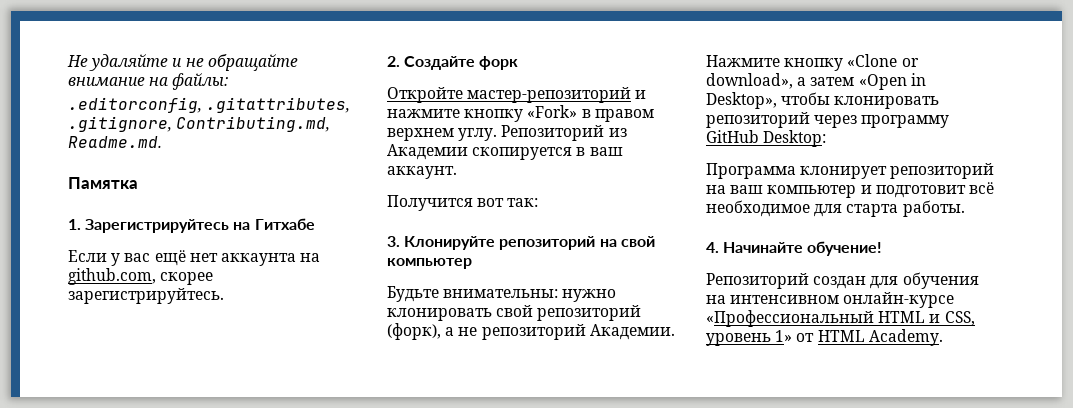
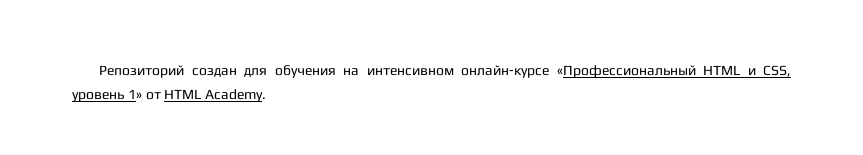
- Не удаляйте и не обращайте внимание на файлы:
- .editorconfig, .gitattributes, .gitignore, Contributing.md, Readme.md.
- Памятка
- 1. Зарегистрируйтесь на Гитхабе
- Если у вас ещё нет аккаунта на github.com, скорее зарегистрируйтесь.
- 2. Создайте форк
- Откройте мастер-репозиторий и нажмите кнопку «Fork» в правом верхнем углу. Репозиторий из Академии скопируется в ваш аккаунт.
- Получится вот так:
- 3. Клонируйте репозиторий на свой компьютер
- Будьте внимательны: нужно клонировать свой репозиторий (форк), а не репозиторий Академии. Нажмите кнопку «Clone or download», а затем «Open in Desktop», чтобы клонировать репозиторий через программу GitHub Desktop:
- Программа клонирует репозиторий на ваш компьютер и подготовит всё необходимое для старта работы.
- 4. Начинайте обучение!

